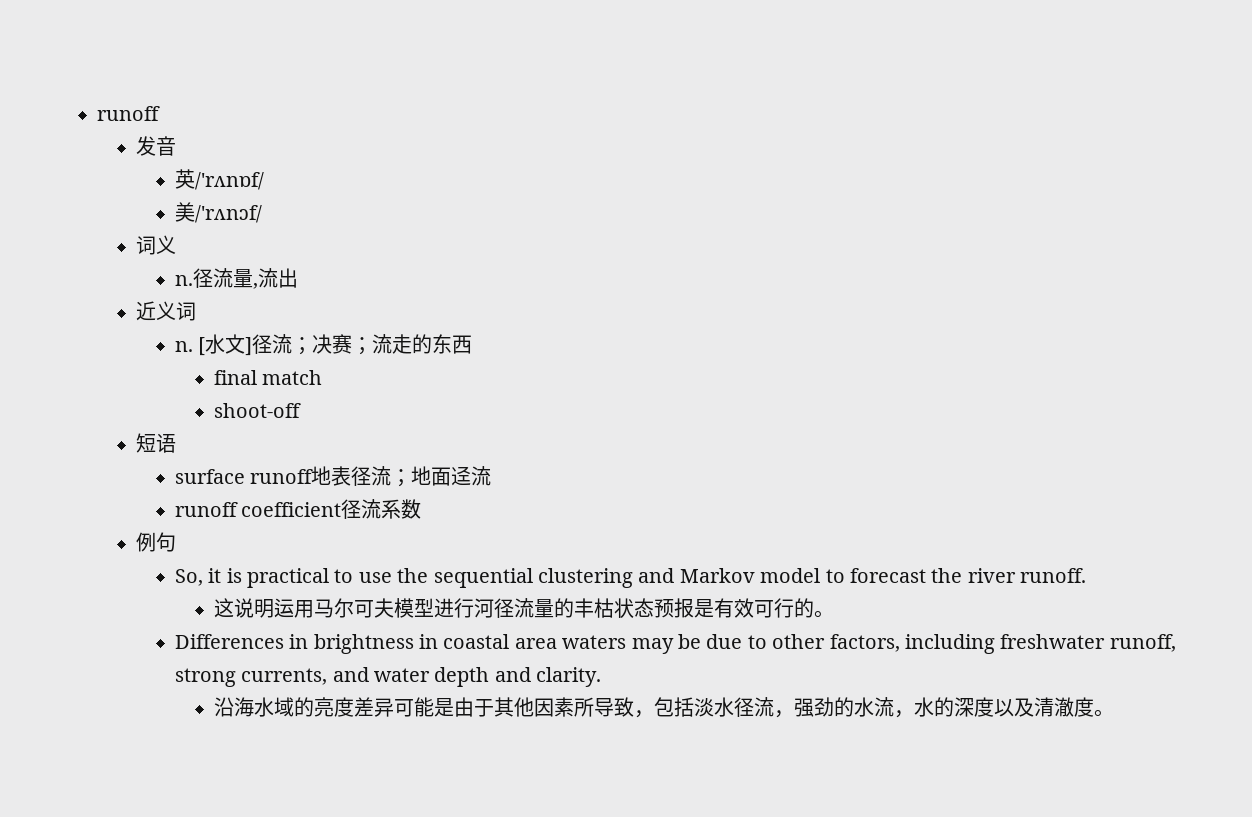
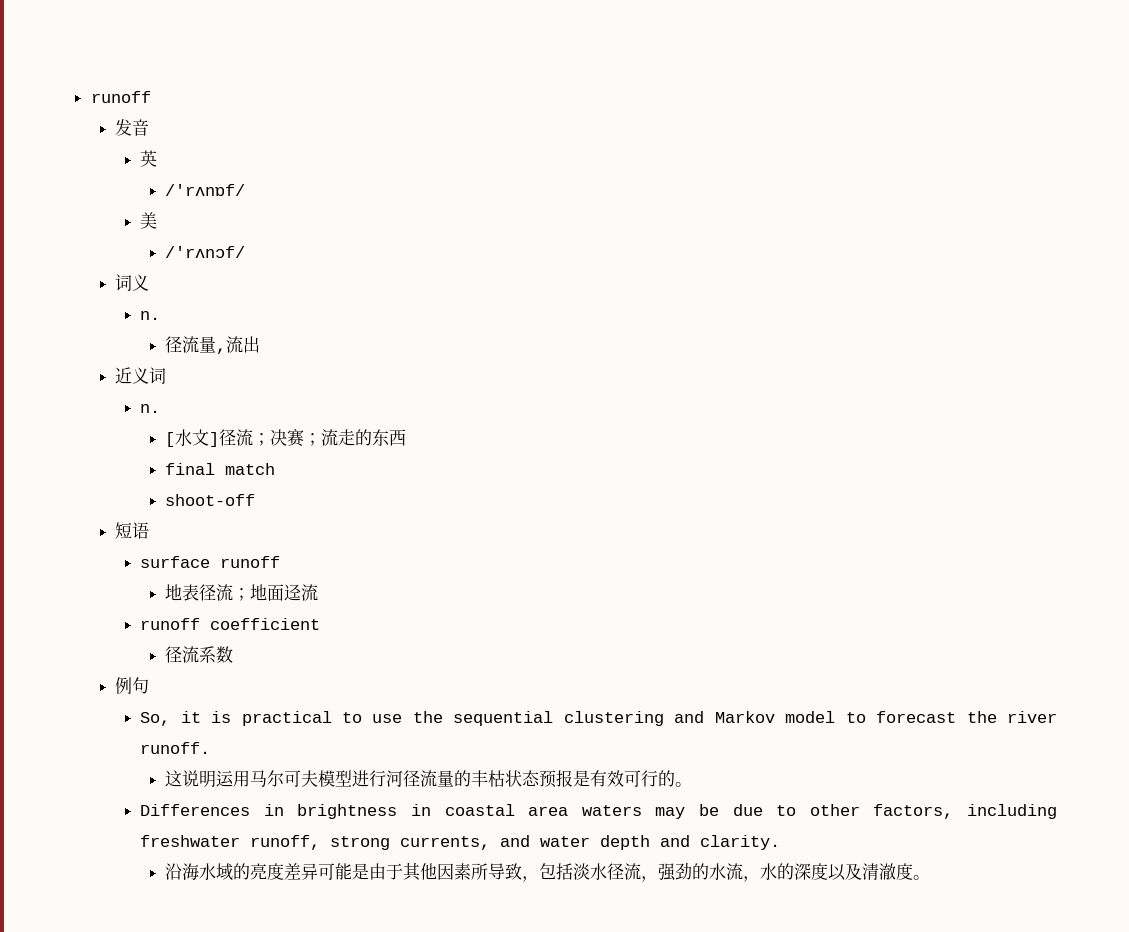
- 英/'rʌnɒf/
+ 英
+ /'rʌnɒf/
- 美/'rʌnɔf/
+ 美
+ /'rʌnɔf/
  词义
- n.径流量,流出
+ n.
+ 径流量,流出
  近义词
- n. [水文]径流；决赛；流走的东西
+ n.
+ [水文]径流；决赛；流走的东西
- surface runoff地表径流；地面迳流
+ surface runoff
+ 地表径流；地面迳流
- runoff coefficient径流系数
+ runoff coefficient
+ 径流系数

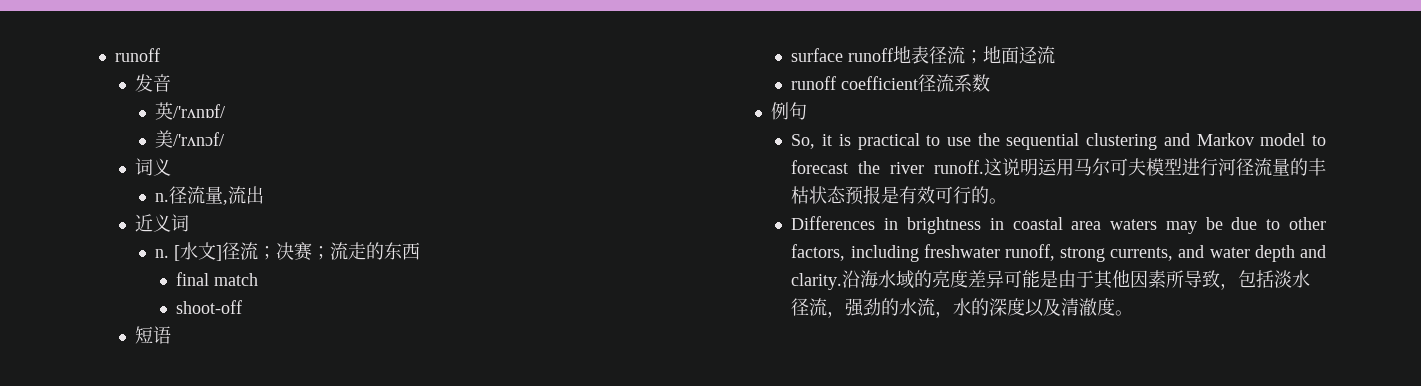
- 英
- /'rʌnɒf/
+ 英/'rʌnɒf/
- 美
- /'rʌnɔf/
+ 美/'rʌnɔf/
  词义
- n.
- 径流量,流出
+ n.径流量,流出
  近义词
- n.
- [水文]径流；决赛；流走的东西
+ n. [水文]径流；决赛；流走的东西
- surface runoff
- 地表径流；地面迳流
+ surface runoff地表径流；地面迳流
- runoff coefficient
- 径流系数
+ runoff coefficient径流系数
- So, it is practical to use the sequential clustering and Markov model to forecast the river runoff.
- 这说明运用马尔可夫模型进行河径流量的丰枯状态预报是有效可行的。
+ So, it is practical to use the sequential clustering and Markov model to forecast the river runoff.这说明运用马尔可夫模型进行河径流量的丰枯状态预报是有效可行的。
- Differences in brightness in coastal area waters may be due to other factors, including freshwater runoff, strong currents, and water depth and clarity.
- 沿海水域的亮度差异可能是由于其他因素所导致，包括淡水径流，强劲的水流，水的深度以及清澈度。
+ Differences in brightness in coastal area waters may be due to other factors, including freshwater runoff, strong currents, and water depth and clarity.沿海水域的亮度差异可能是由于其他因素所导致，包括淡水径流，强劲的水流，水的深度以及清澈度。

